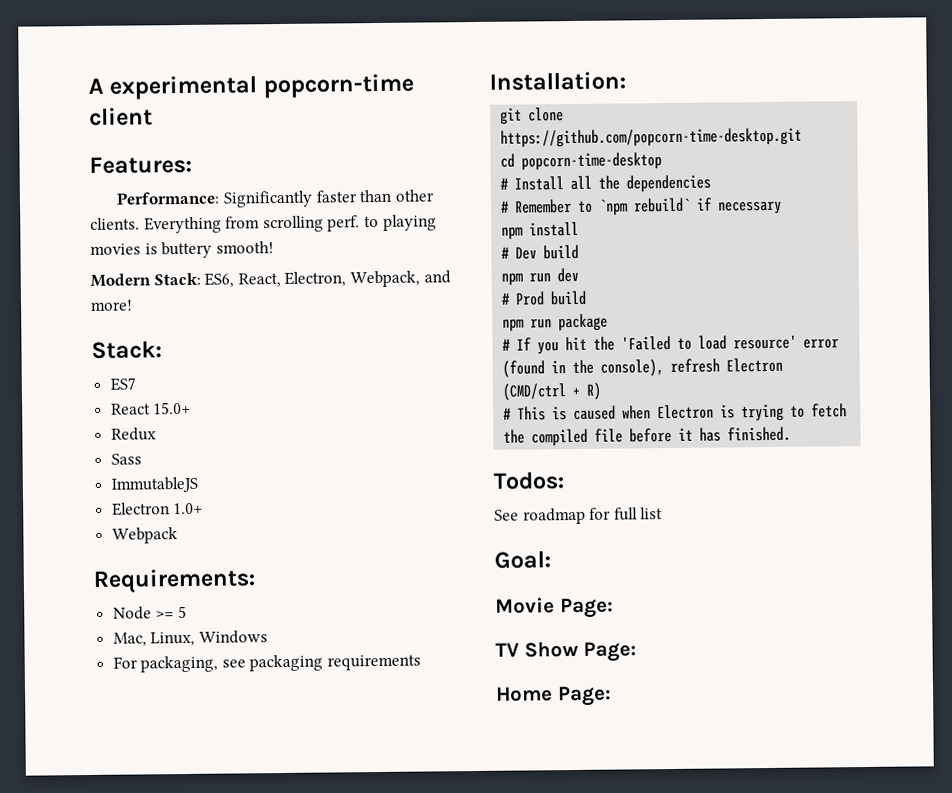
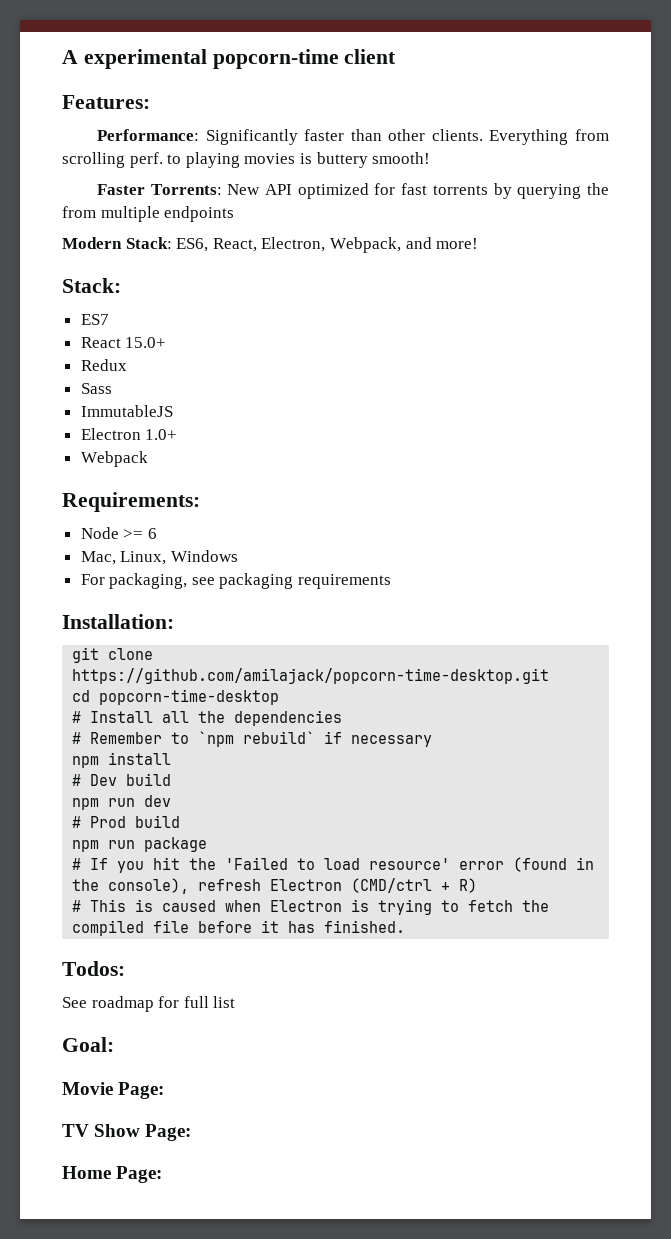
+ Faster Torrents: New API optimized for fast torrents by querying the from multiple endpoints
- Node >= 5
+ Node >= 6
- git clone https://github.com/popcorn-time-desktop.git
+ git clone https://github.com/amilajack/popcorn-time-desktop.git

